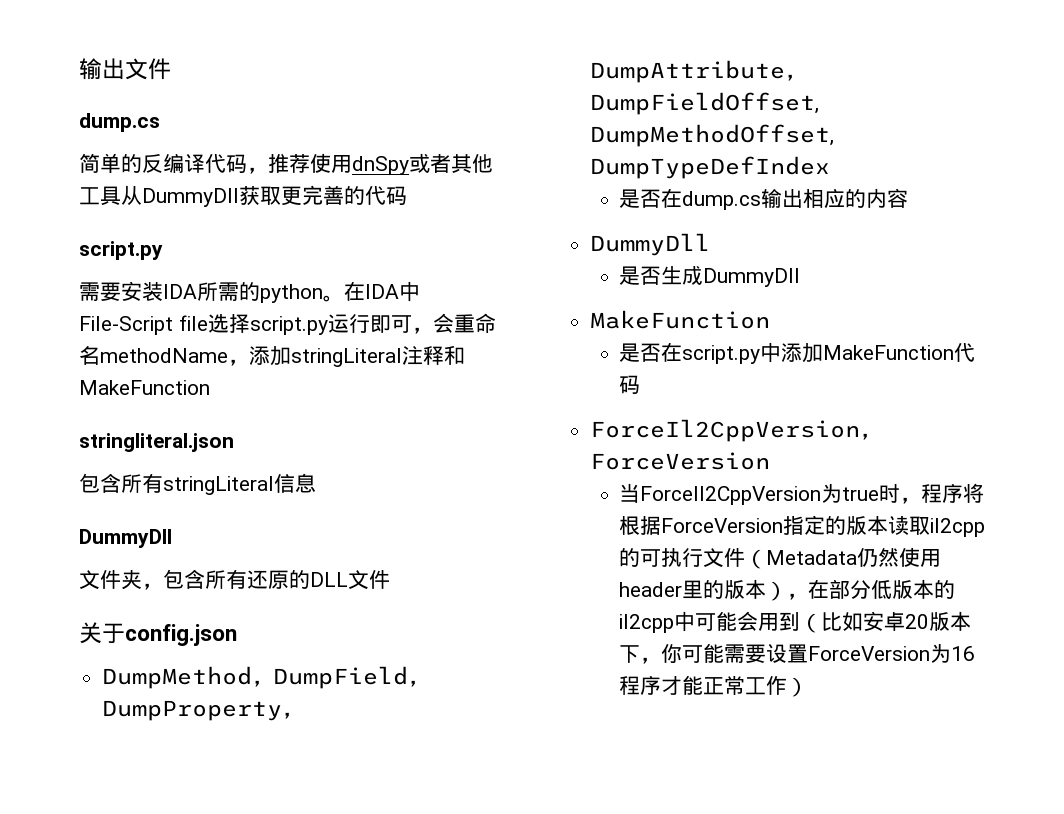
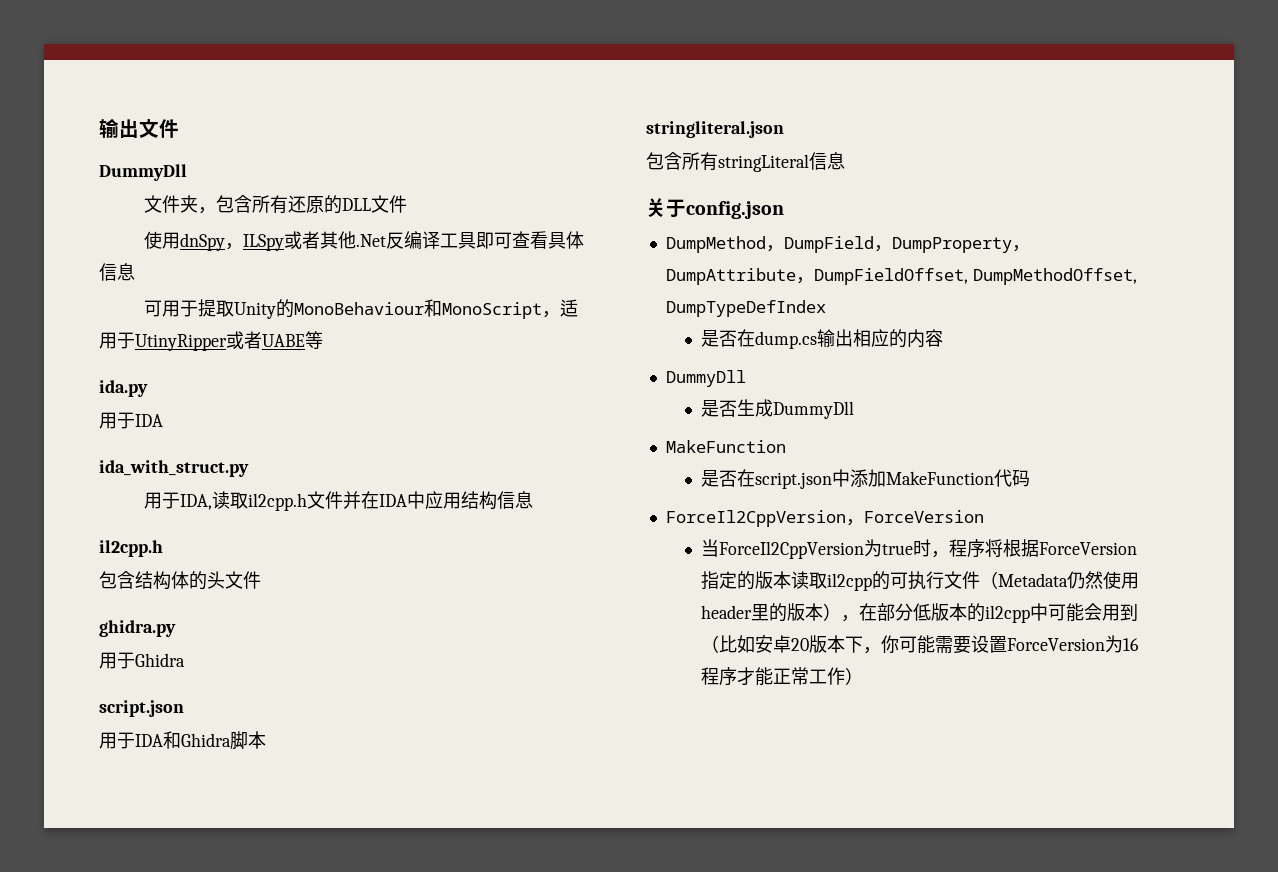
  输出文件
- dump.cs
- 简单的反编译代码，推荐使用dnSpy或者其他工具从DummyDll获取更完善的代码
- script.py
- 需要安装IDA所需的python。在IDA中File-Script file选择script.py运行即可，会重命名methodName，添加stringLiteral注释和MakeFunction
- stringliteral.json
- 包含所有stringLiteral信息
+ 使用dnSpy，ILSpy或者其他.Net反编译工具即可查看具体信息
+ 可用于提取Unity的MonoBehaviour和MonoScript，适用于UtinyRipper或者UABE等
+ ida.py
+ 用于IDA
+ ida_with_struct.py
+ 用于IDA,读取il2cpp.h文件并在IDA中应用结构信息
+ il2cpp.h
+ 包含结构体的头文件
+ ghidra.py
+ 用于Ghidra
+ script.json
+ 用于IDA和Ghidra脚本
+ stringliteral.json
+ 包含所有stringLiteral信息
- 是否在script.py中添加MakeFunction代码
+ 是否在script.json中添加MakeFunction代码

